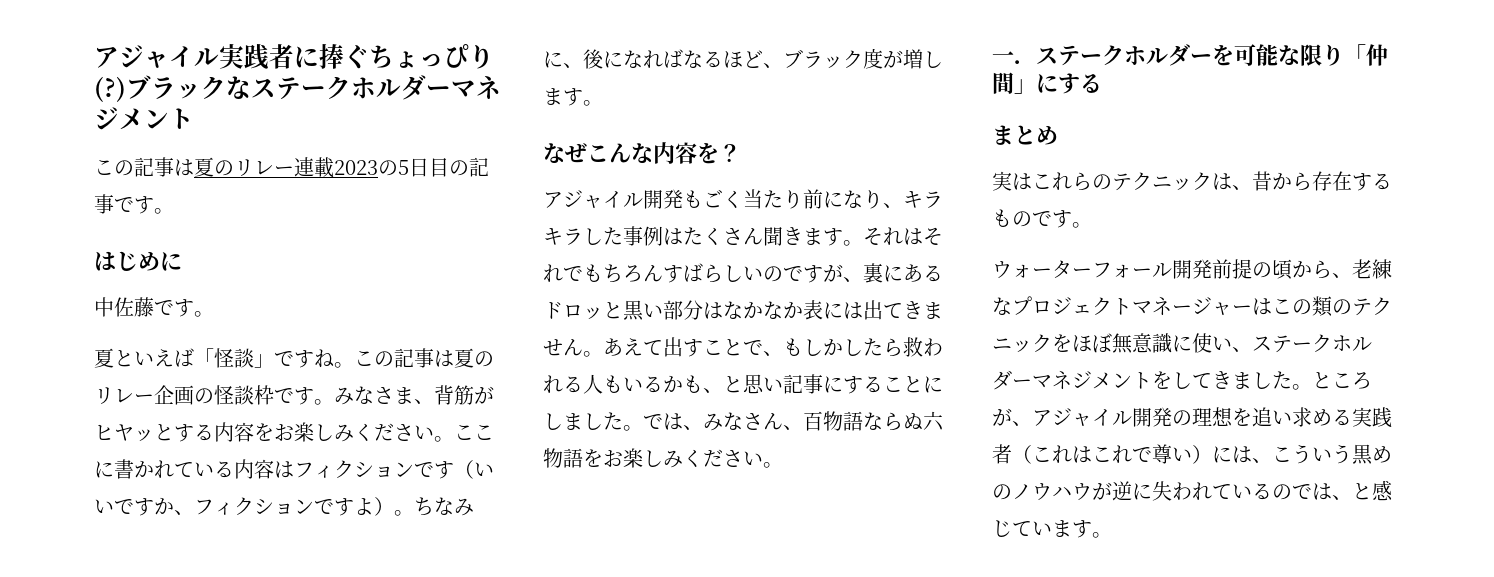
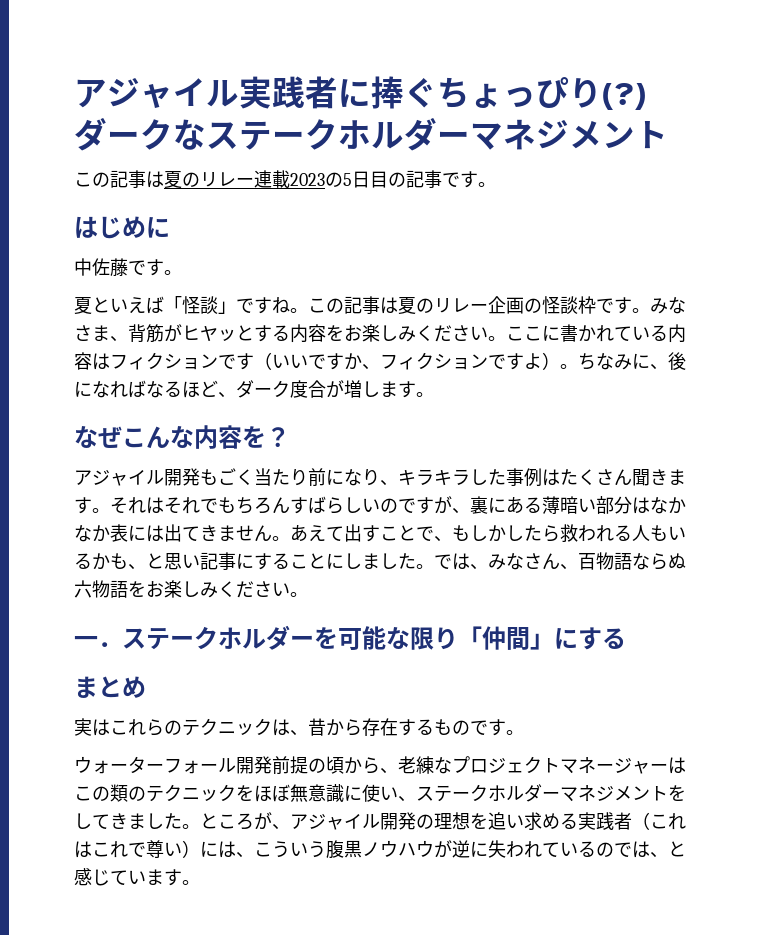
- ブラックなステークホルダーマネジメント
+ ダークなステークホルダーマネジメント
- ちなみに、後になればなるほど、ブラック度が増します。
+ ちなみに、後になればなるほど、ダーク度合が増します。
- それはそれでもちろんすばらしいのですが、裏にあるドロッと黒い部分はなかなか表には出てきません。
+ それはそれでもちろんすばらしいのですが、裏にある薄暗い部分はなかなか表には出てきません。
- ところが、アジャイル開発の理想を追い求める実践者（これはこれで尊い）には、こういう黒めのノウハウが逆に失われているのでは、と感じています。
+ ところが、アジャイル開発の理想を追い求める実践者（これはこれで尊い）には、こういう腹黒ノウハウが逆に失われているのでは、と感じています。

